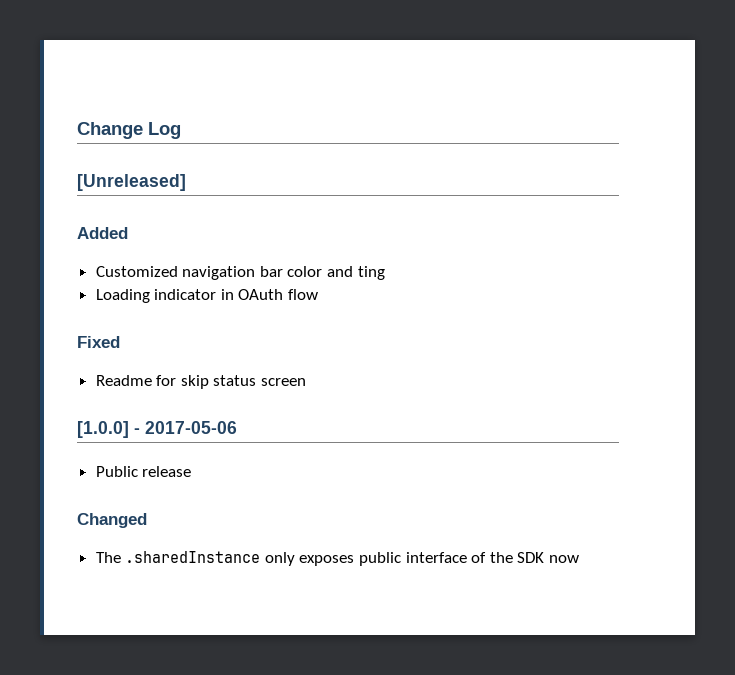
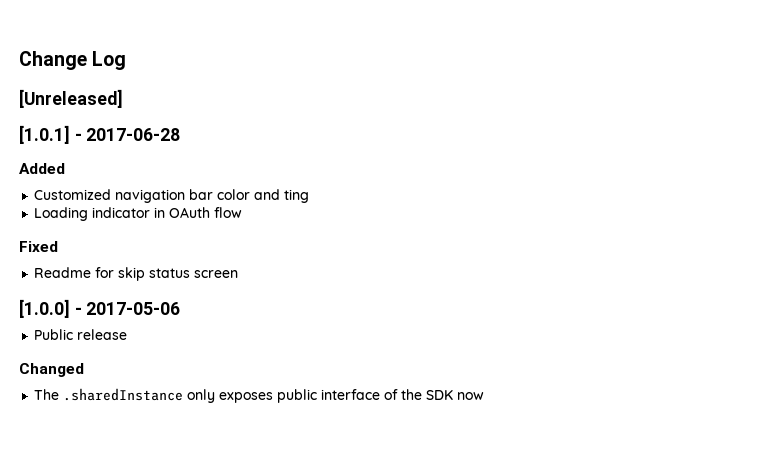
+ [1.0.1] - 2017-06-28

